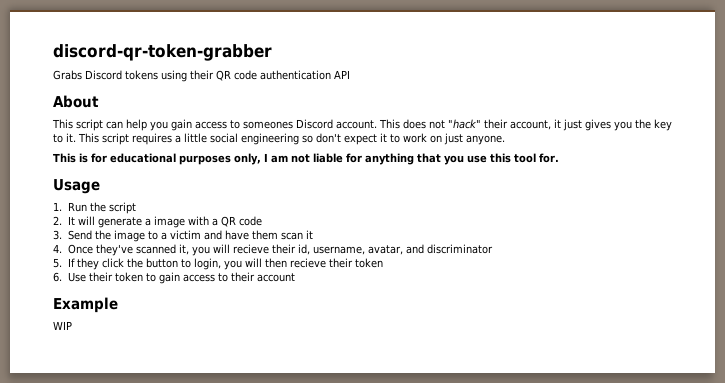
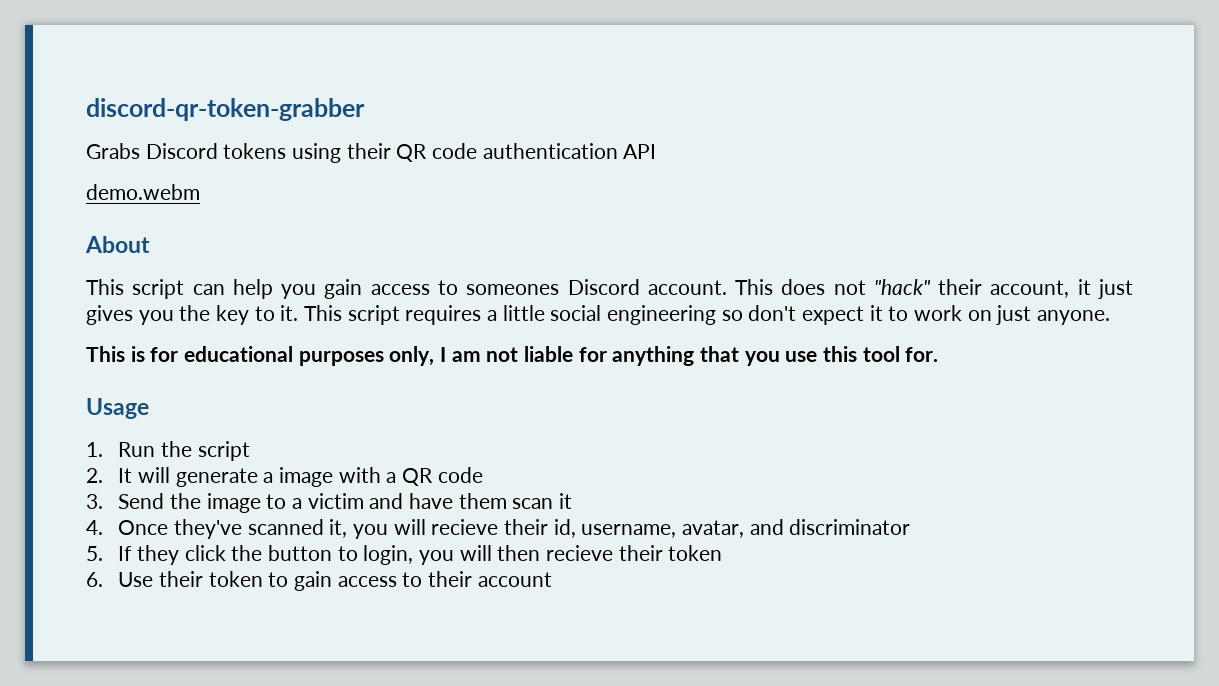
+ demo.webm
- Example
- WIP

